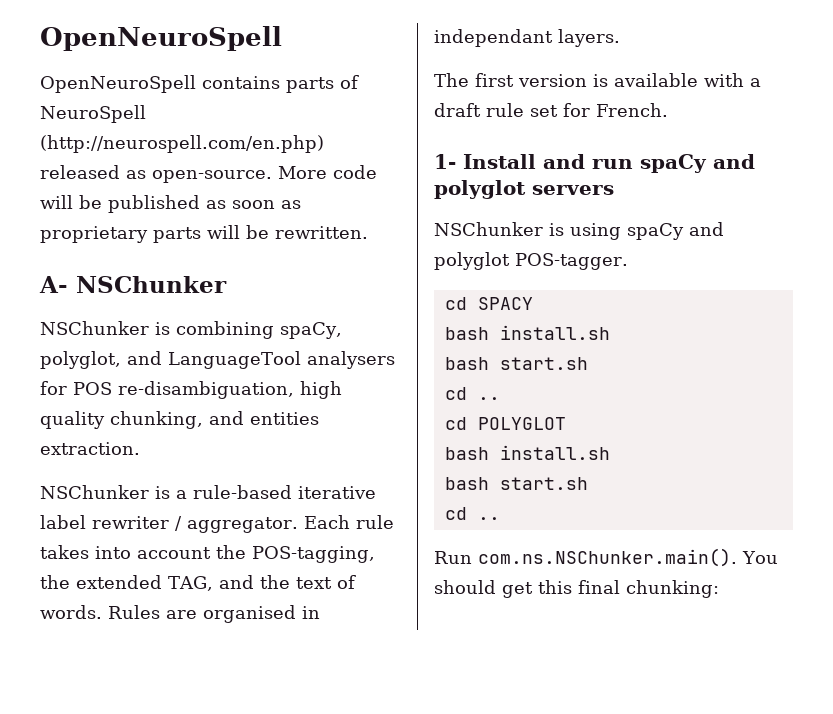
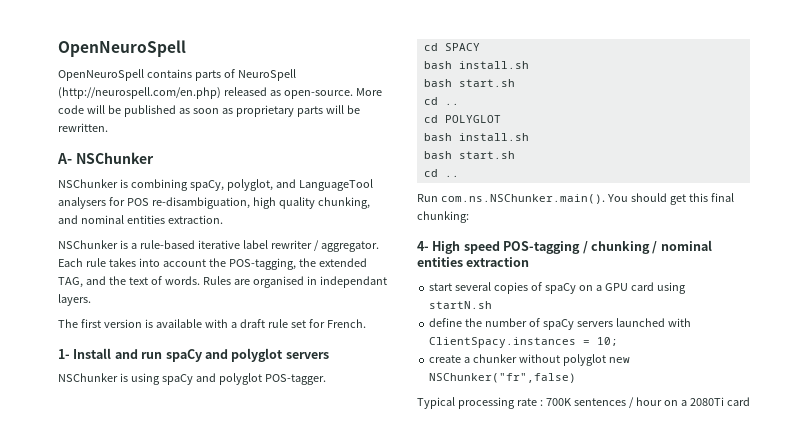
- NSChunker is combining spaCy, polyglot, and LanguageTool analysers for POS re-disambiguation, high quality chunking, and entities extraction.
+ NSChunker is combining spaCy, polyglot, and LanguageTool analysers for POS re-disambiguation, high quality chunking, and nominal entities extraction.
+ 4- High speed POS-tagging / chunking / nominal entities extraction
+ start several copies of spaCy on a GPU card using startN.sh
+ define the number of spaCy servers launched with ClientSpacy.instances = 10;
+ create a chunker without polyglot new NSChunker("fr",false)
+ Typical processing rate : 700K sentences / hour on a 2080Ti card

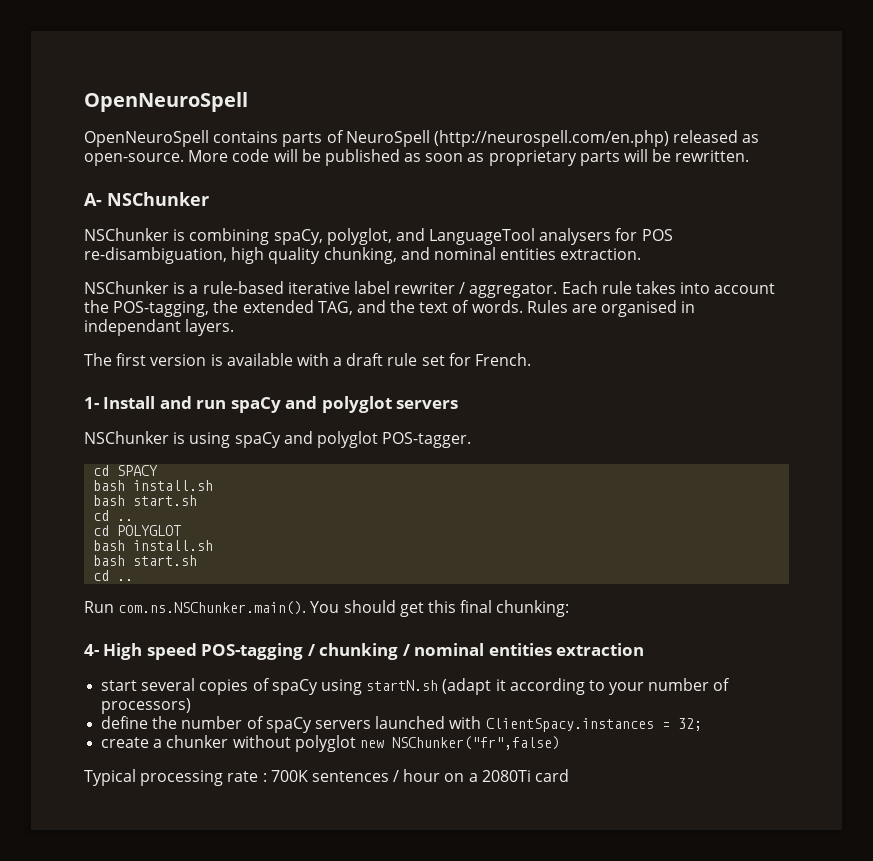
- start several copies of spaCy on a GPU card using startN.sh
+ start several copies of spaCy using startN.sh (adapt it according to your number of processors)
- define the number of spaCy servers launched with ClientSpacy.instances = 10;
+ define the number of spaCy servers launched with ClientSpacy.instances = 32;

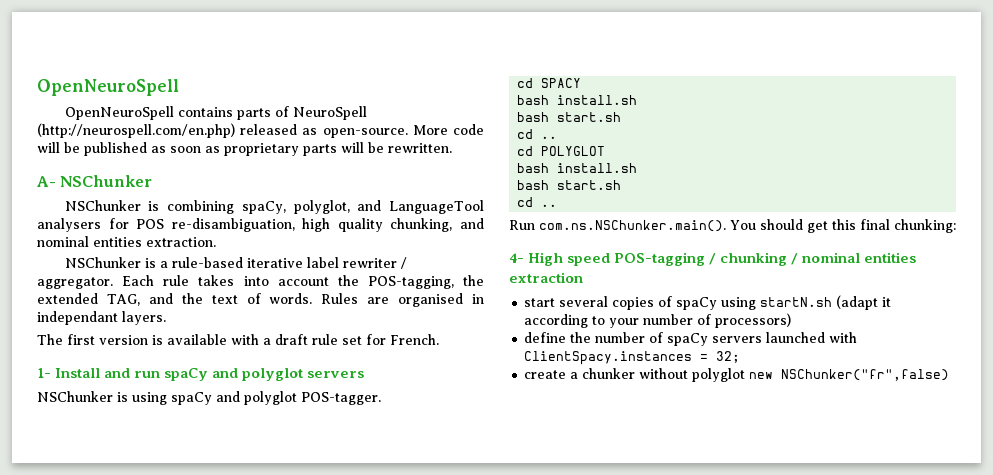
- Typical processing rate : 700K sentences / hour on a 2080Ti card

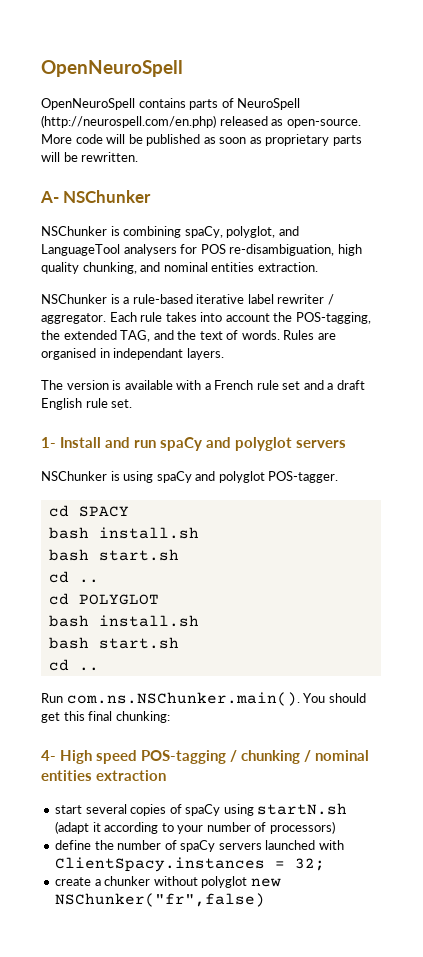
- The first version is available with a draft rule set for French.
+ The version is available with a French rule set and a draft English rule set.

